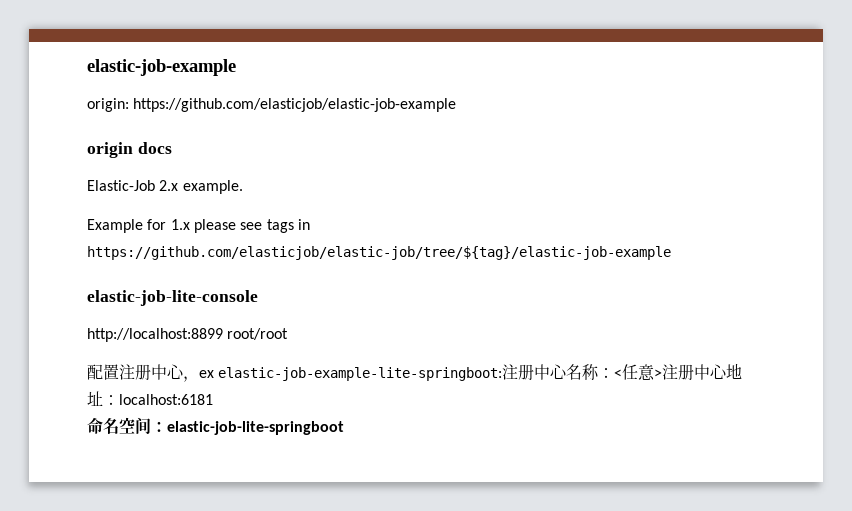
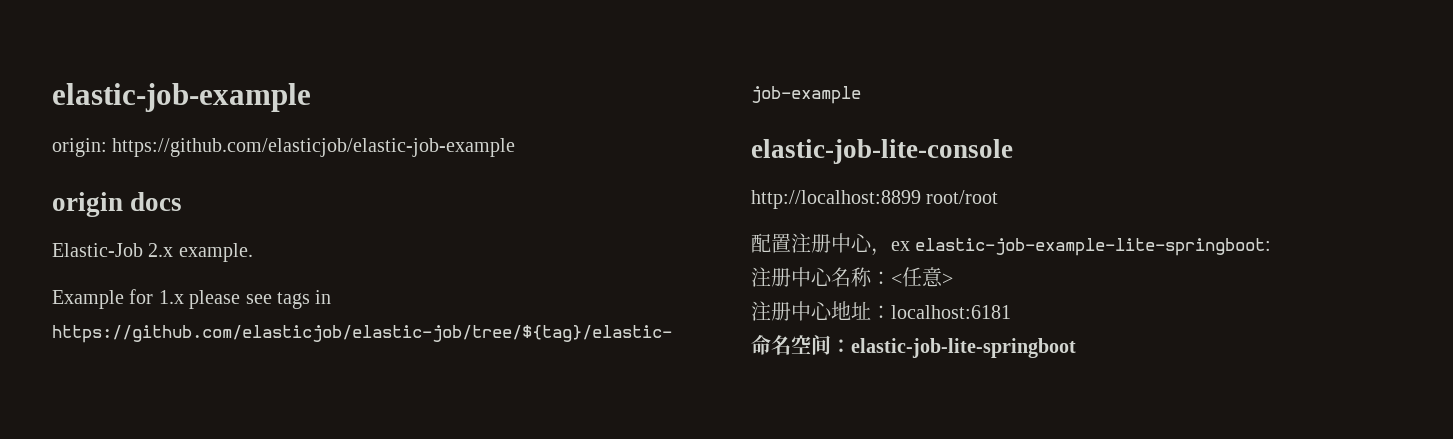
- 配置注册中心，ex elastic-job-example-lite-springboot:注册中心名称：<任意>注册中心地址：localhost:6181
+ 配置注册中心，ex elastic-job-example-lite-springboot:
+ 注册中心名称：<任意>
+ 注册中心地址：localhost:6181

